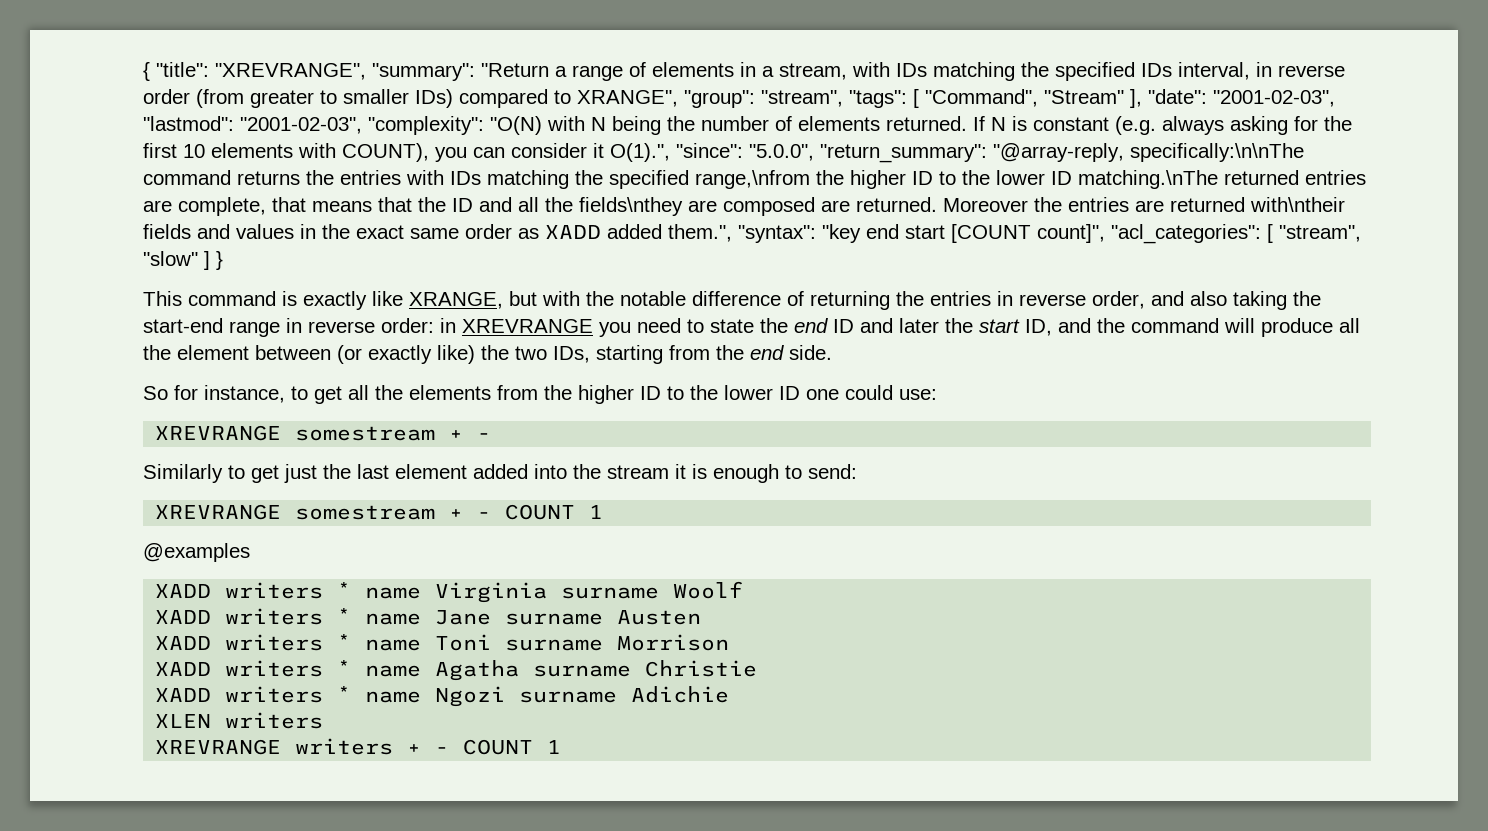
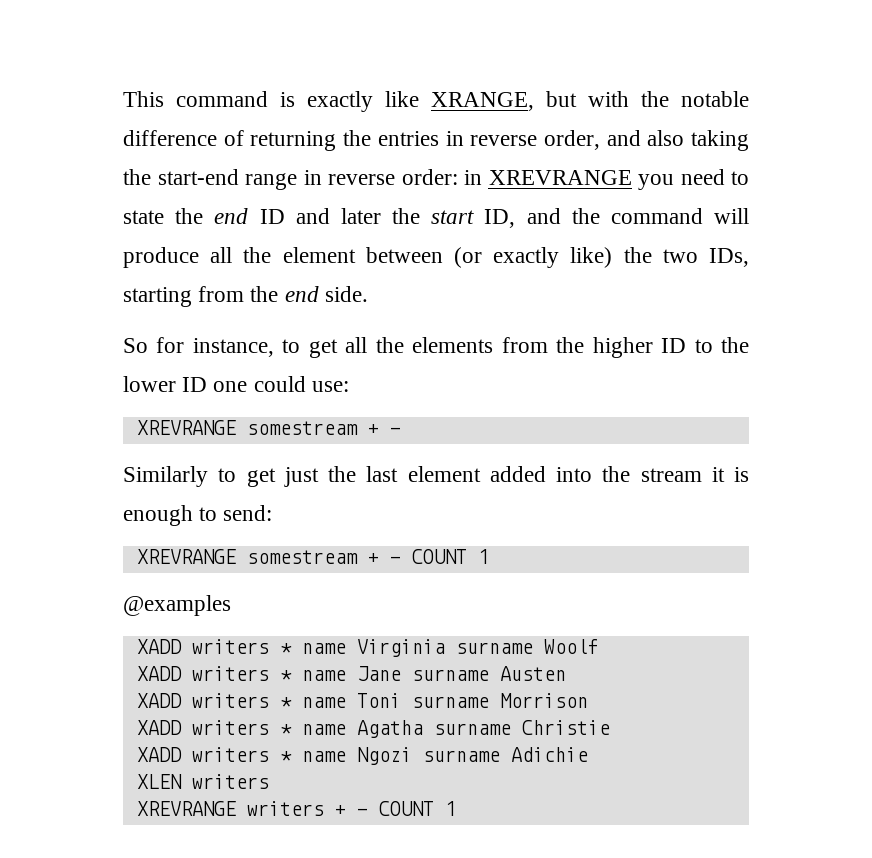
- { "title": "XREVRANGE", "summary": "Return a range of elements in a stream, with IDs matching the specified IDs interval, in reverse order (from greater to smaller IDs) compared to XRANGE", "group": "stream", "tags": [ "Command", "Stream" ], "date": "2001-02-03", "lastmod": "2001-02-03", "complexity": "O(N) with N being the number of elements returned. If N is constant (e.g. always asking for the first 10 elements with COUNT), you can consider it O(1).", "since": "5.0.0", "return_summary": "@array-reply, specifically:\n\nThe command returns the entries with IDs matching the specified range,\nfrom the higher ID to the lower ID matching.\nThe returned entries are complete, that means that the ID and all the fields\nthey are composed are returned. Moreover the entries are returned with\ntheir fields and values in the exact same order as XADD added them.", "syntax": "key end start [COUNT count]", "acl_categories": [ "stream", "slow" ] }

